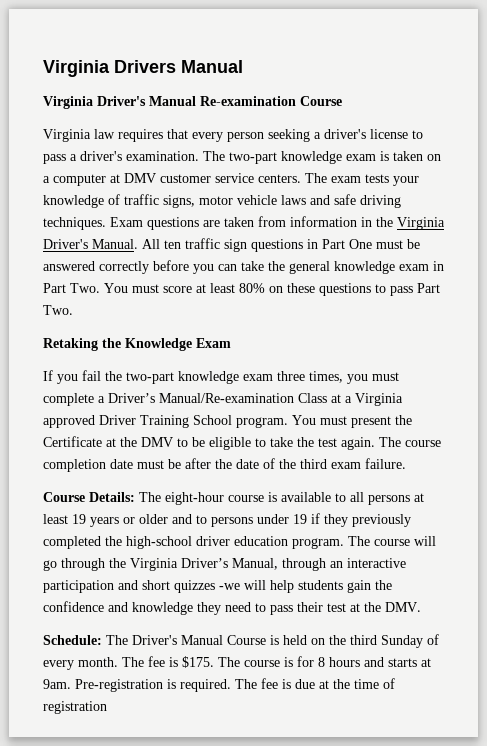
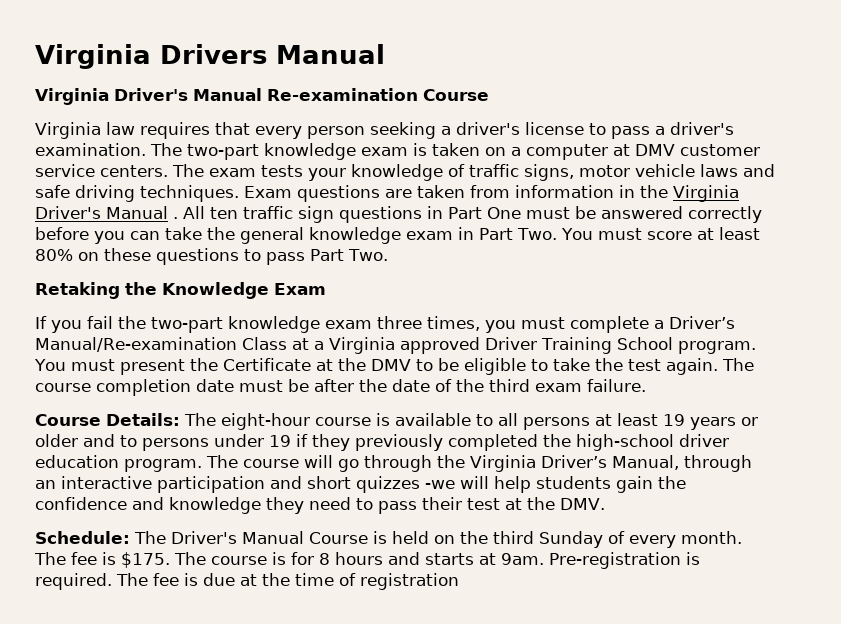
- Exam questions are taken from information in the Virginia Driver's Manual.
+ Exam questions are taken from information in the Virginia Driver's Manual .

